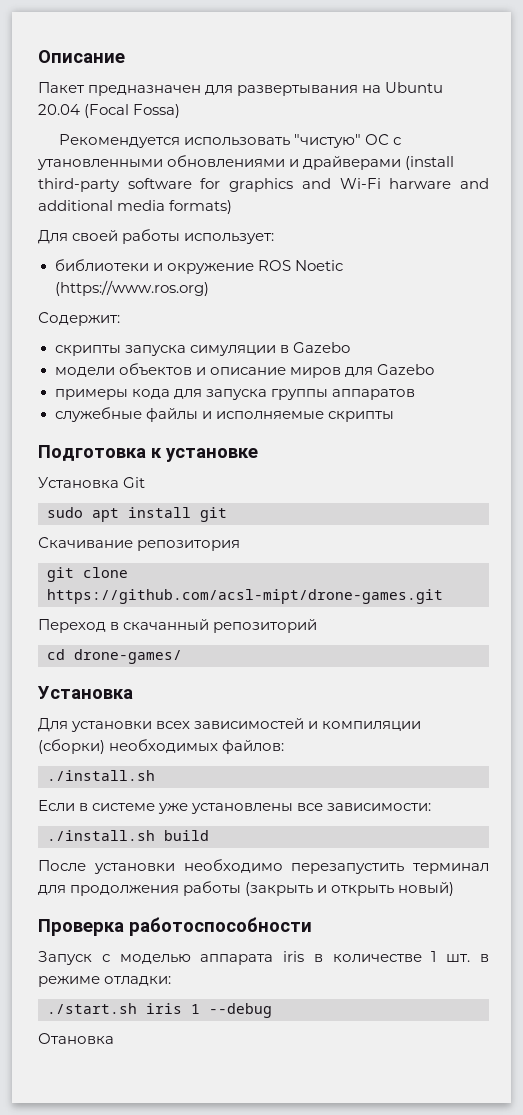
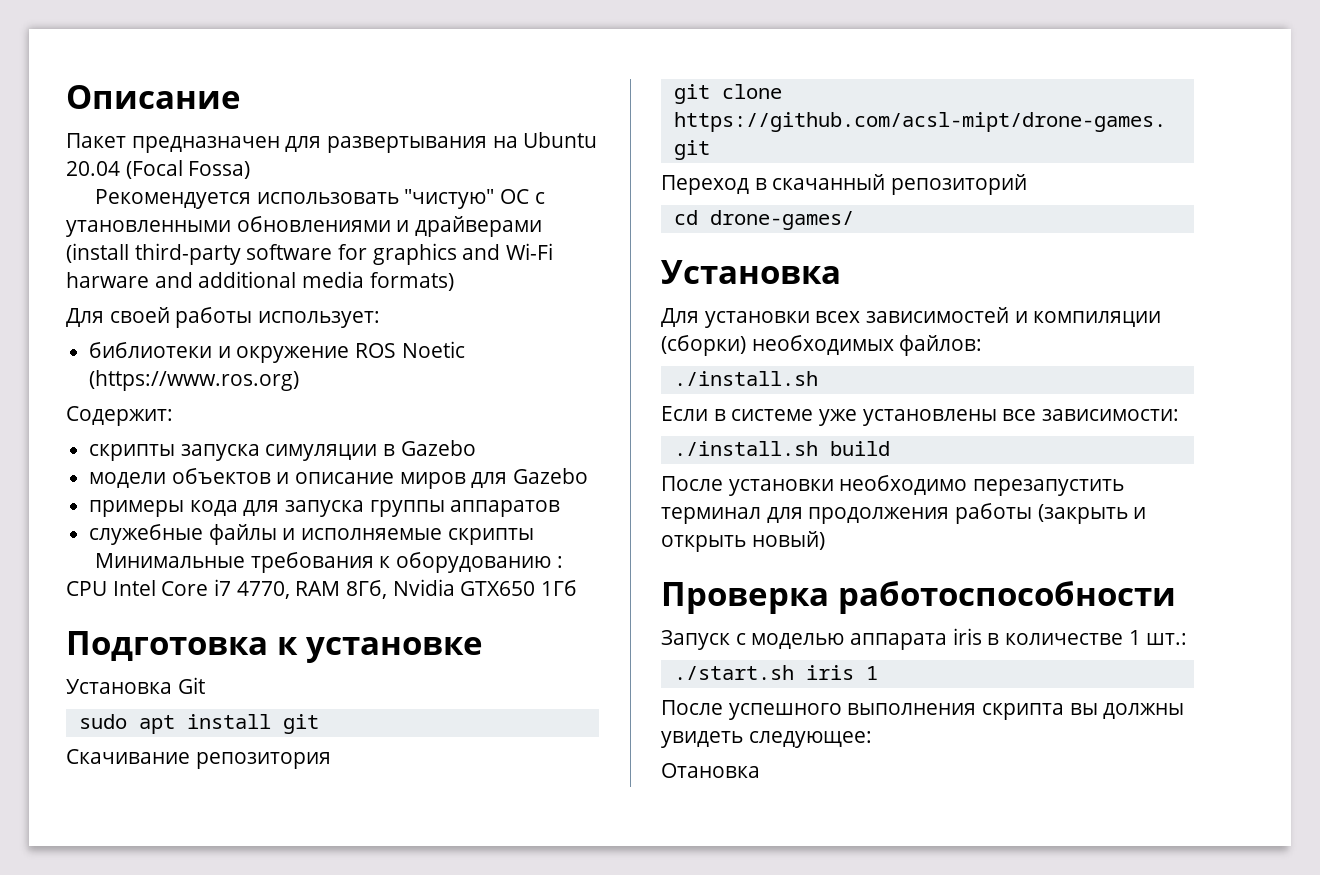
+ Минимальные требования к оборудованию : CPU Intel Core i7 4770, RAM 8Гб, Nvidia GTX650 1Гб
- Запуск с моделью аппарата iris в количестве 1 шт. в режиме отладки:
+ Запуск с моделью аппарата iris в количестве 1 шт.:
- ./start.sh iris 1 --debug
+ ./start.sh iris 1
+ После успешного выполнения скрипта вы должны увидеть следующее:

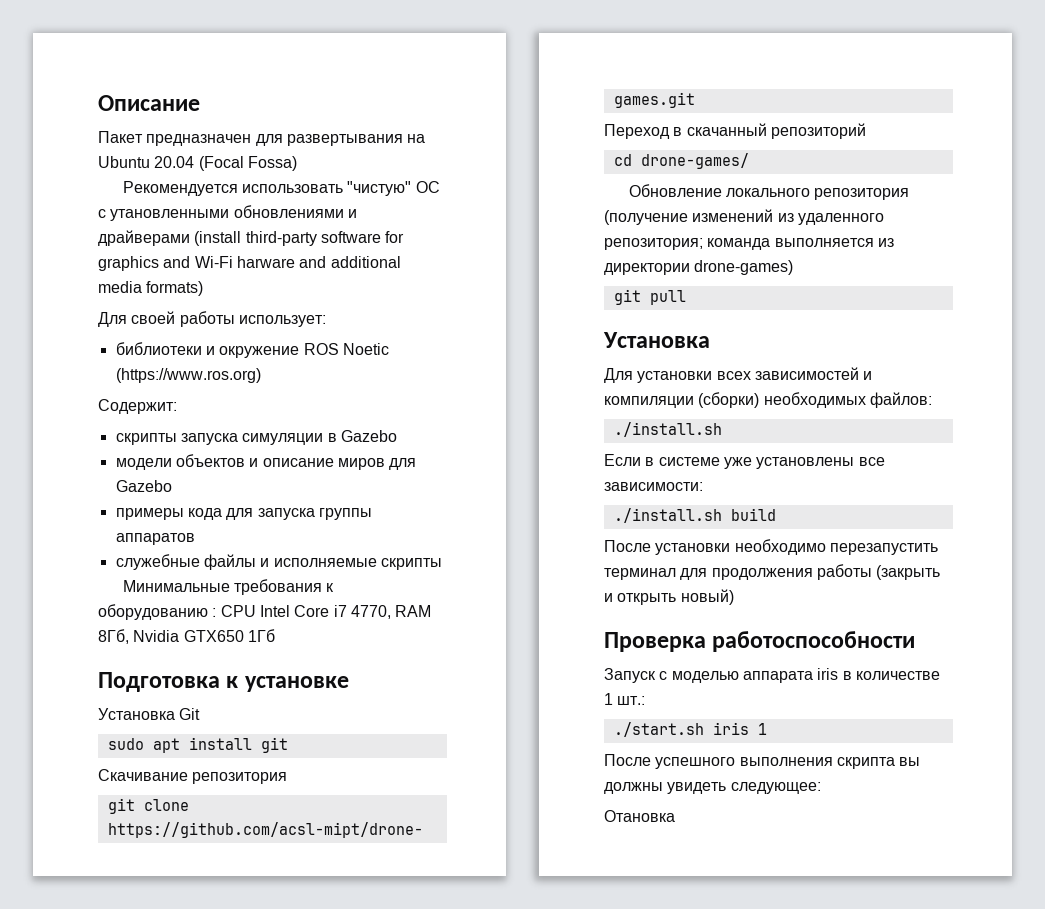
+ Обновление локального репозитория (получение изменений из удаленного репозитория; команда выполняется из директории drone-games)
+ git pull

